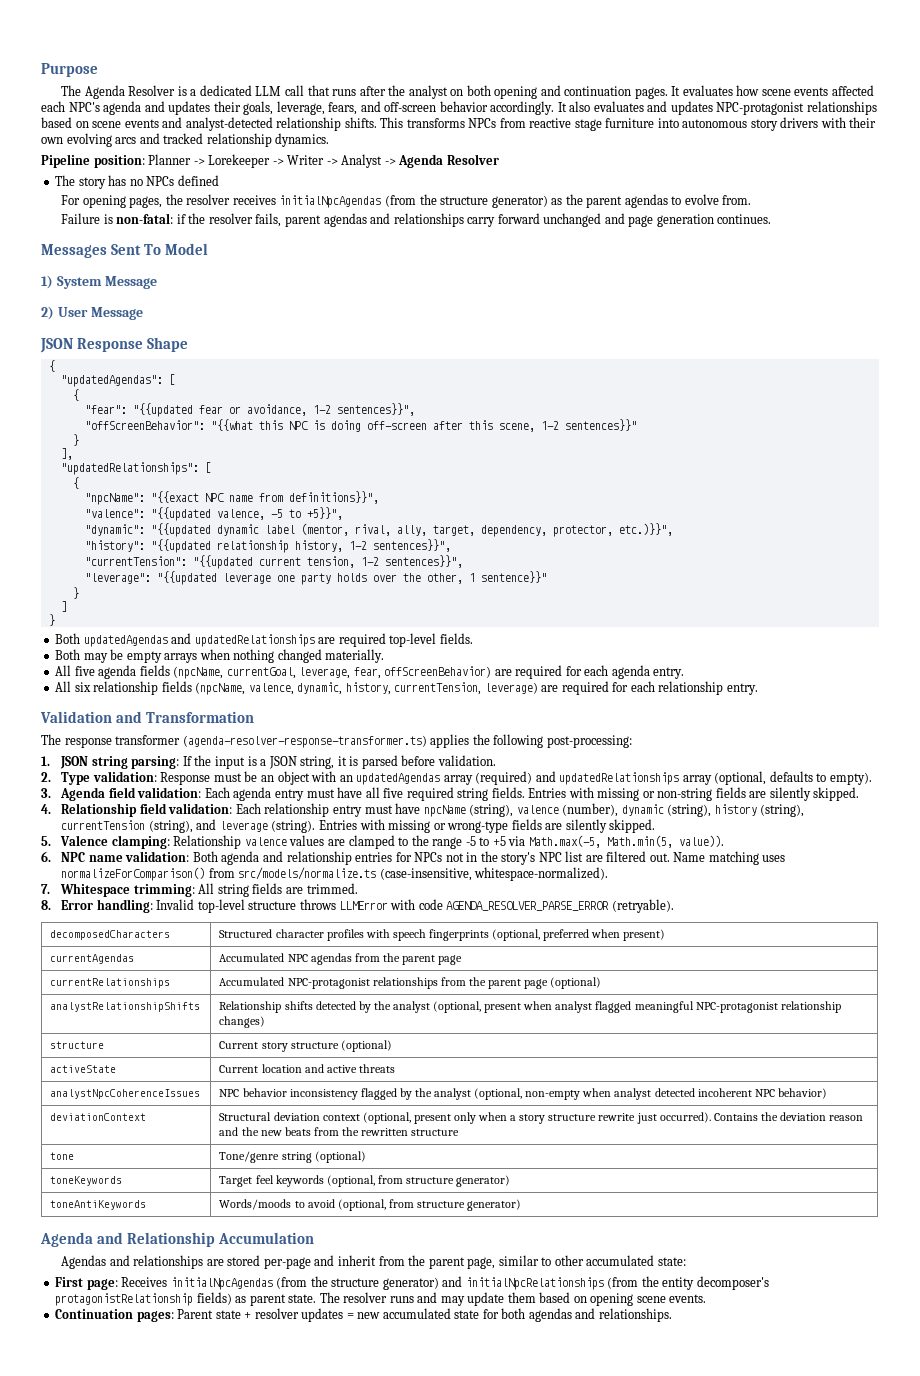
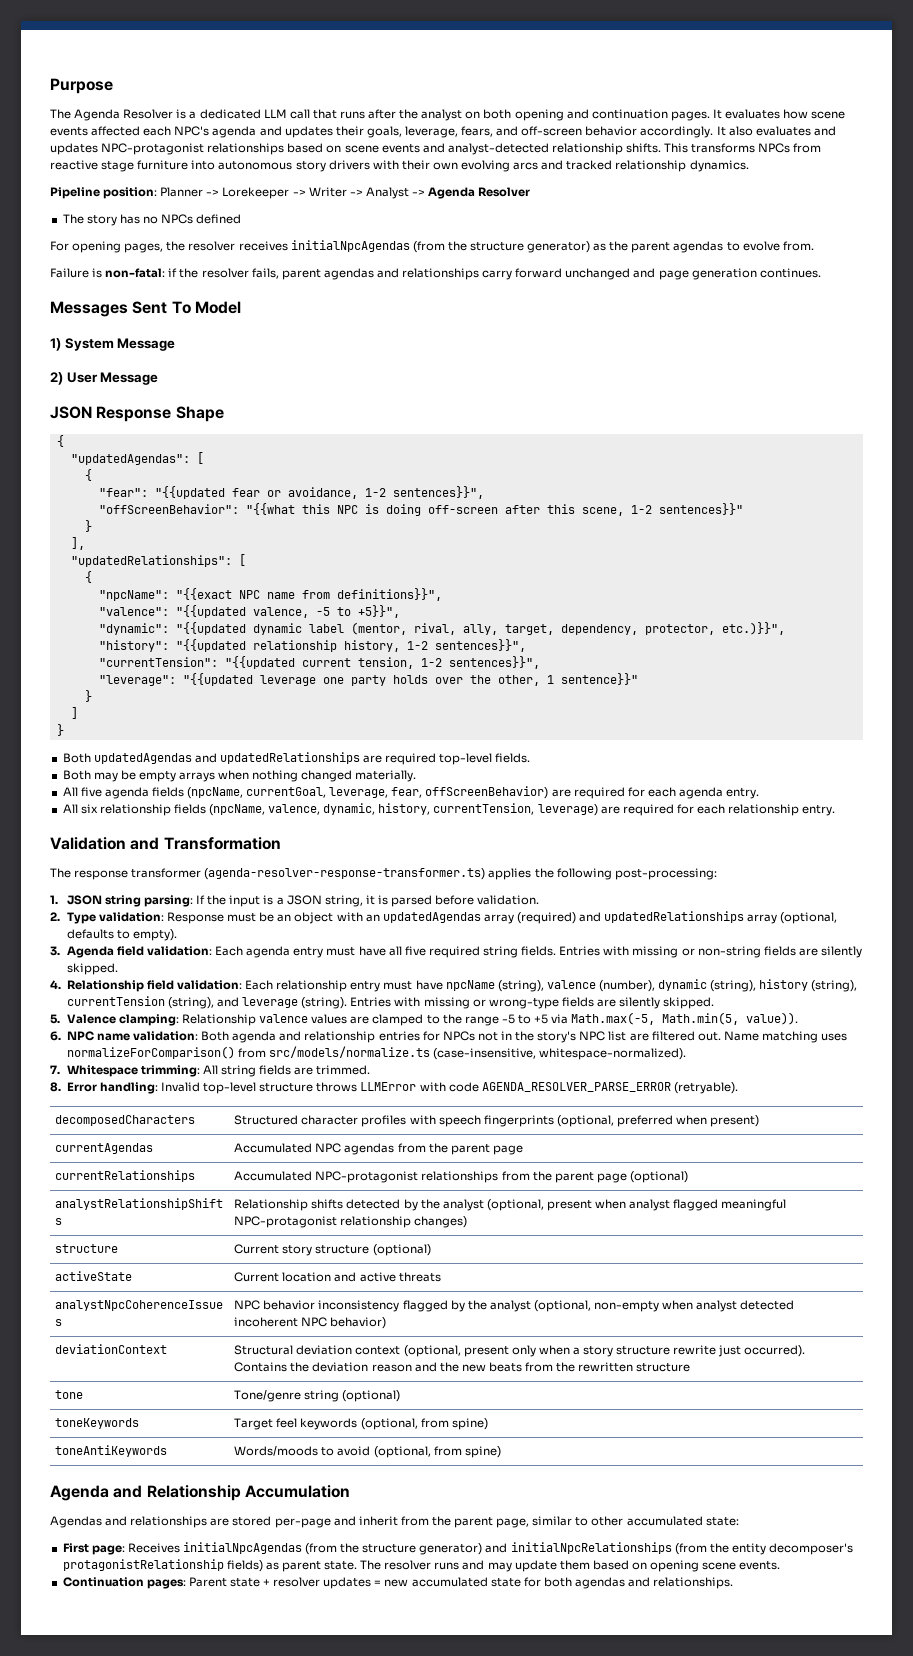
- toneKeywords | Target feel keywords (optional, from structure generator)
+ toneKeywords | Target feel keywords (optional, from spine)
- toneAntiKeywords | Words/moods to avoid (optional, from structure generator)
+ toneAntiKeywords | Words/moods to avoid (optional, from spine)

